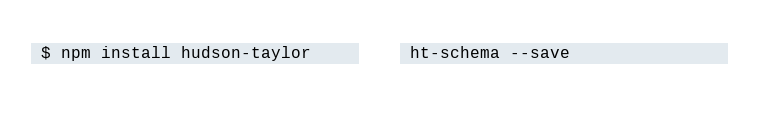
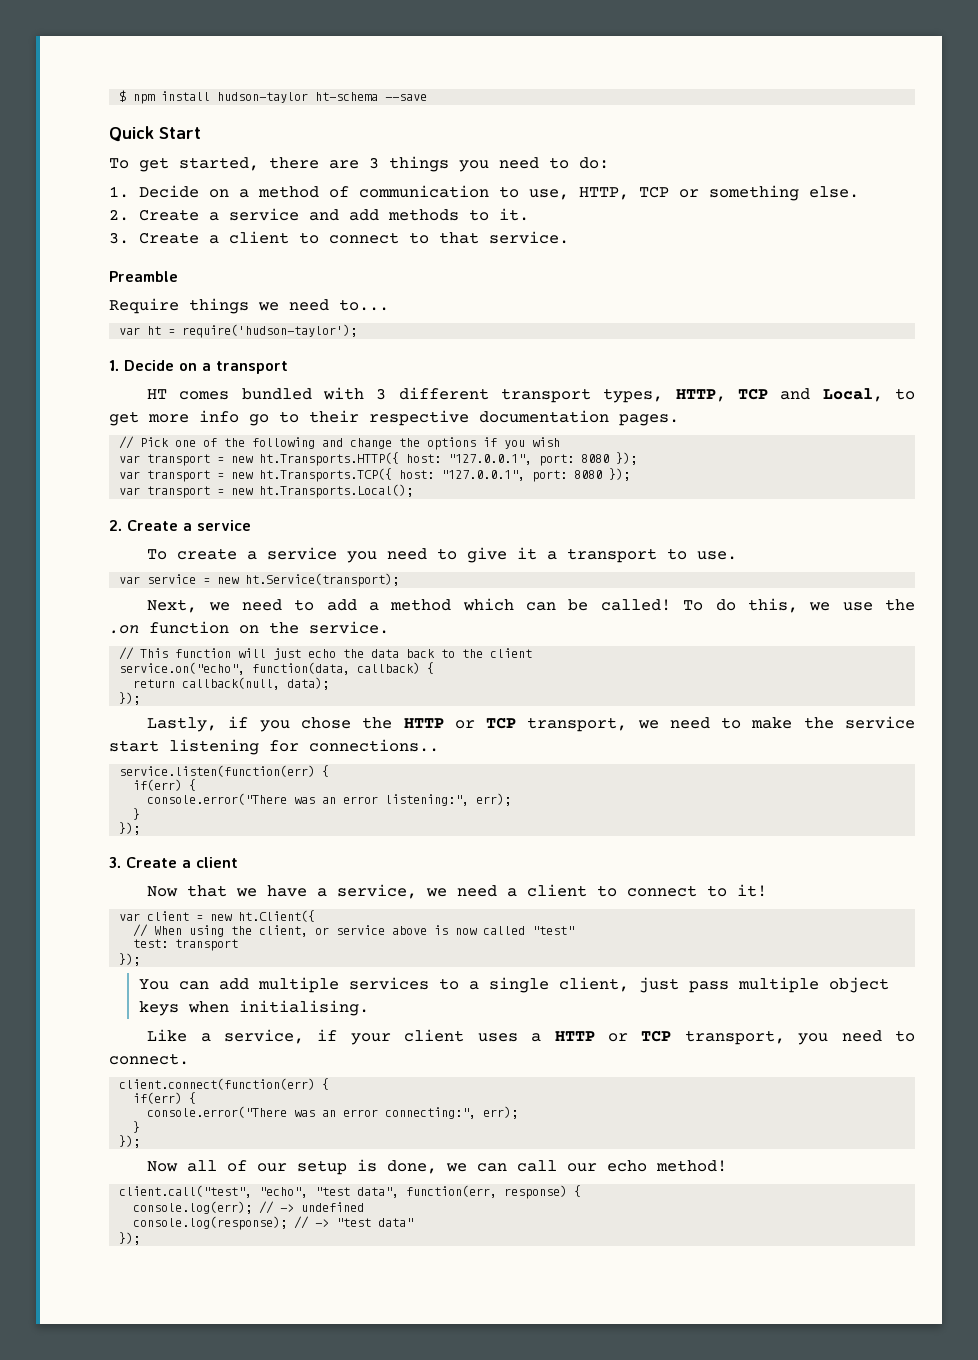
+ Quick Start
+ To get started, there are 3 things you need to do:
+ 1. Decide on a method of communication to use, HTTP, TCP or something else.
+ 2. Create a service and add methods to it.
+ 3. Create a client to connect to that service.
+ Preamble
+ Require things we need to...
+ var ht = require('hudson-taylor');
+ 1. Decide on a transport
+ HT comes bundled with 3 different transport types, HTTP, TCP and Local, to get more info go to their respective documentation pages.
+ // Pick one of the following and change the options if you wish
+ var transport = new ht.Transports.HTTP({ host: "127.0.0.1", port: 8080 });
+ var transport = new ht.Transports.TCP({ host: "127.0.0.1", port: 8080 });
+ var transport = new ht.Transports.Local();
+ 2. Create a service
+ To create a service you need to give it a transport to use.
+ var service = new ht.Service(transport);
+ Next, we need to add a method which can be called! To do this, we use the .on function on the service.
+ // This function will just echo the data back to the client
+ service.on("echo", function(data, callback) {
+ return callback(null, data);
+ });
+ Lastly, if you chose the HTTP or TCP transport, we need to make the service start listening for connections..
+ service.listen(function(err) {
+ if(err) {
+ console.error("There was an error listening:", err);
+ }
+ });
+ 3. Create a client
+ Now that we have a service, we need a client to connect to it!
+ var client = new ht.Client({
+ // When using the client, or service above is now called "test"
+ test: transport
+ });
+ You can add multiple services to a single client, just pass multiple object keys when initialising.
+ Like a service, if your client uses a HTTP or TCP transport, you need to connect.
+ client.connect(function(err) {
+ if(err) {
+ console.error("There was an error connecting:", err);
+ }
+ });
+ Now all of our setup is done, we can call our echo method!
+ client.call("test", "echo", "test data", function(err, response) {
+ console.log(err); // -> undefined
+ console.log(response); // -> "test data"
+ });

